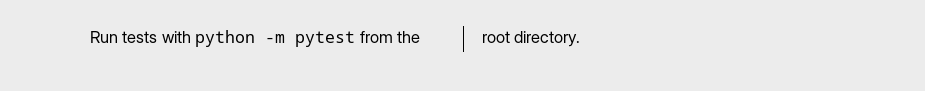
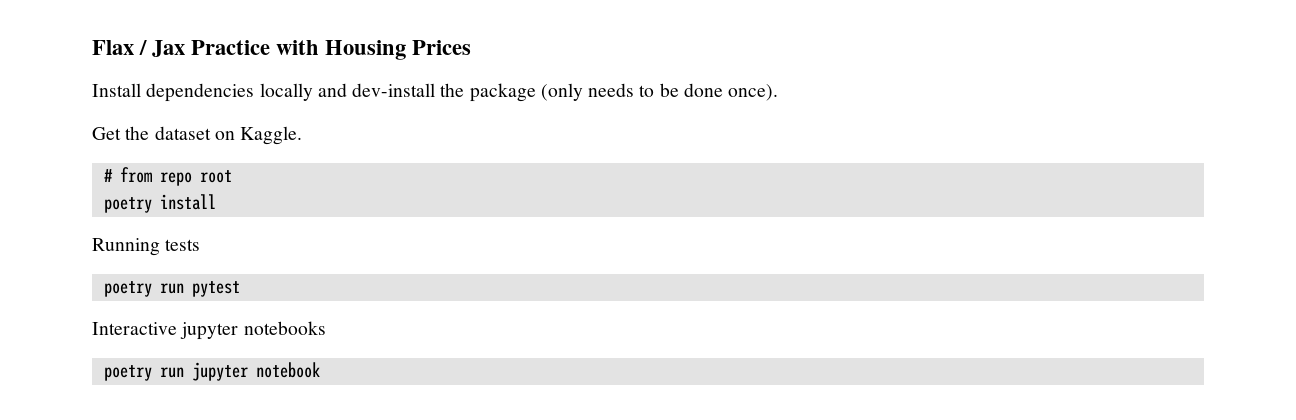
- Run tests with python -m pytest from the root directory.
+ Flax / Jax Practice with Housing Prices
+ Install dependencies locally and dev-install the package (only needs to be done once).
+ Get the dataset on Kaggle.
+ # from repo root
+ poetry install
+ Running tests
+ poetry run pytest
+ Interactive jupyter notebooks
+ poetry run jupyter notebook

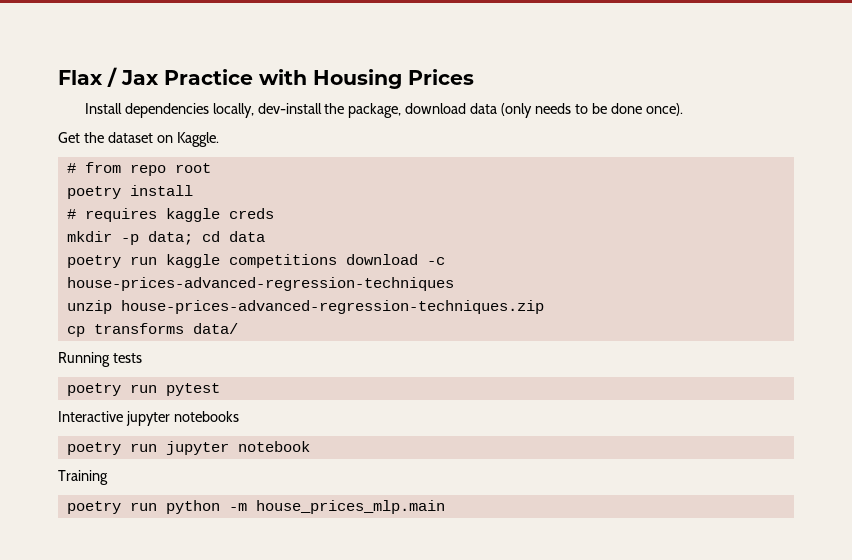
- Install dependencies locally and dev-install the package (only needs to be done once).
+ Install dependencies locally, dev-install the package, download data (only needs to be done once).
+ # requires kaggle creds
+ mkdir -p data; cd data
+ poetry run kaggle competitions download -c house-prices-advanced-regression-techniques
+ unzip house-prices-advanced-regression-techniques.zip
+ cp transforms data/
+ Training
+ poetry run python -m house_prices_mlp.main

